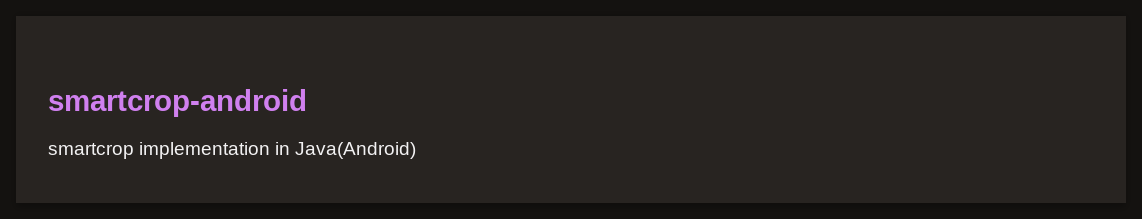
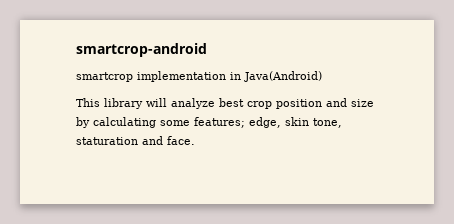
+ This library will analyze best crop position and size by calculating some features; edge, skin tone, staturation and face.

